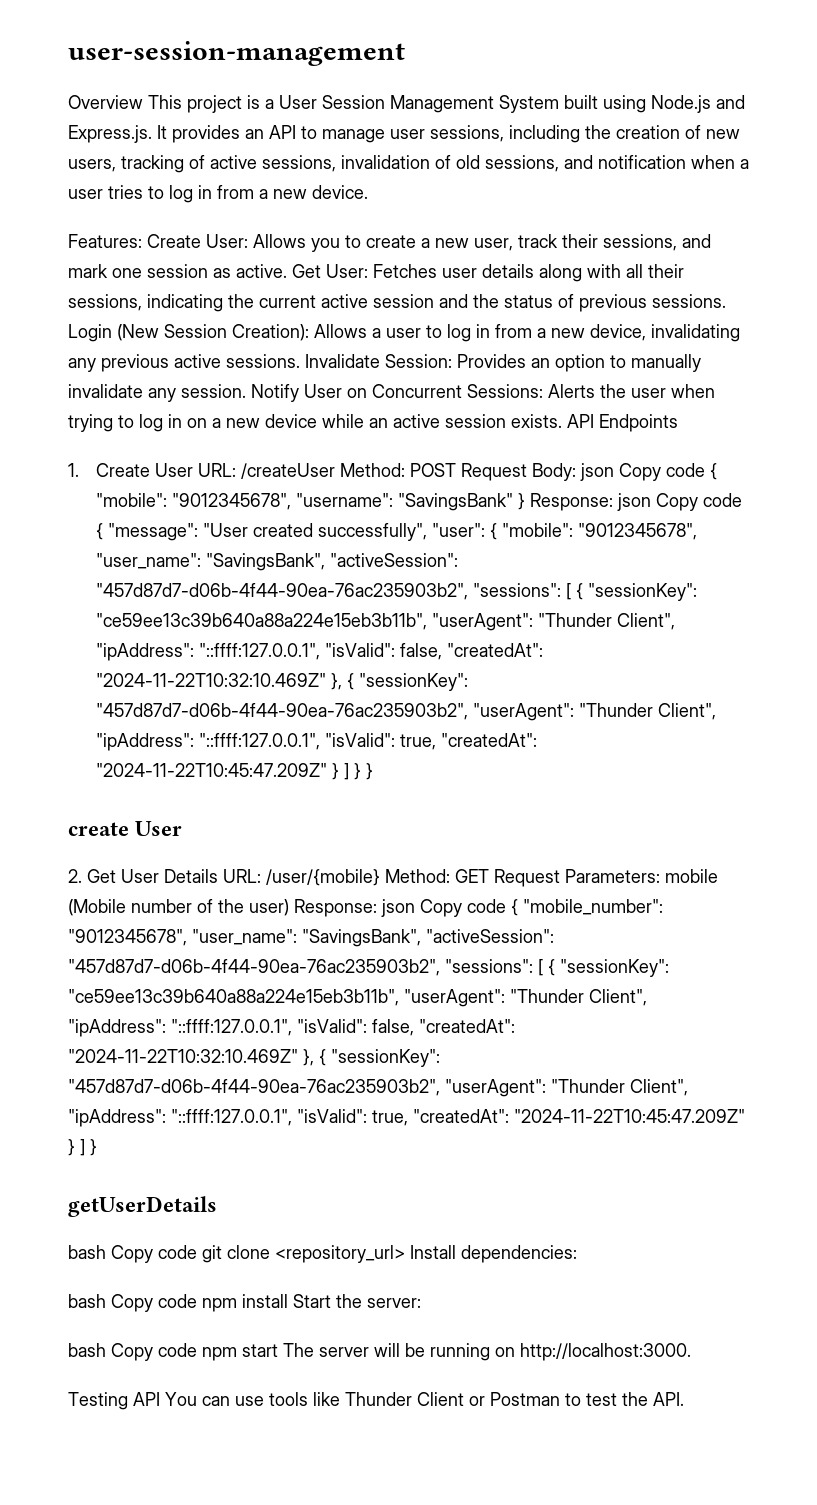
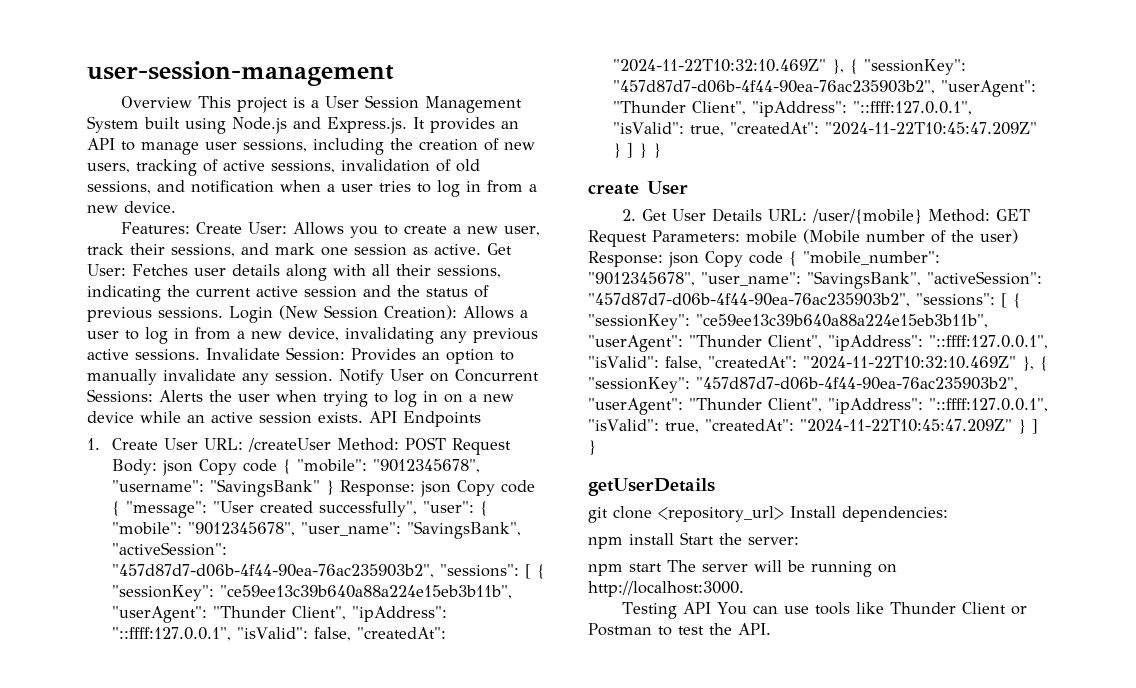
- bash Copy code git clone <repository_url> Install dependencies:
+ git clone <repository_url> Install dependencies:
- bash Copy code npm install Start the server:
+ npm install Start the server:
- bash Copy code npm start The server will be running on http://localhost:3000.
+ npm start The server will be running on http://localhost:3000.

